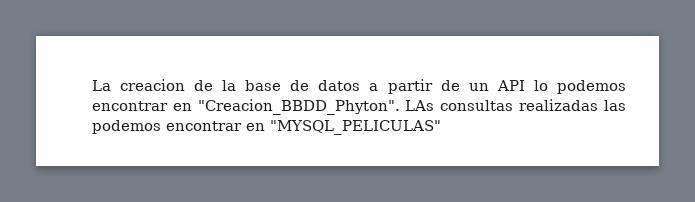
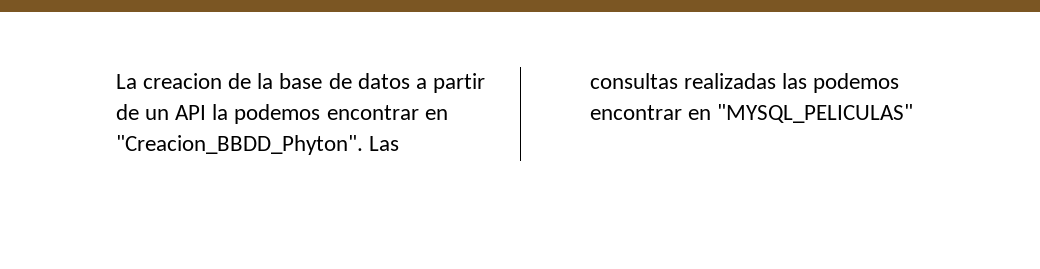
- La creacion de la base de datos a partir de un API lo podemos encontrar en "Creacion_BBDD_Phyton".
+ La creacion de la base de datos a partir de un API la podemos encontrar en "Creacion_BBDD_Phyton".
- LAs consultas realizadas las podemos encontrar en "MYSQL_PELICULAS"
+ Las consultas realizadas las podemos encontrar en "MYSQL_PELICULAS"

